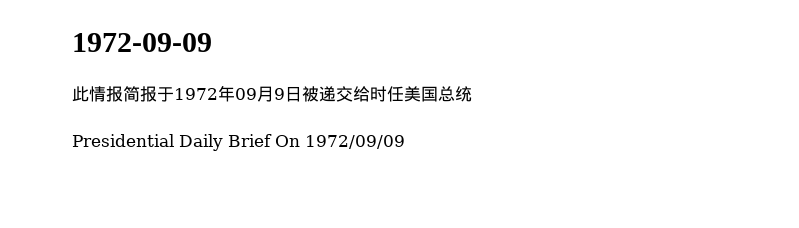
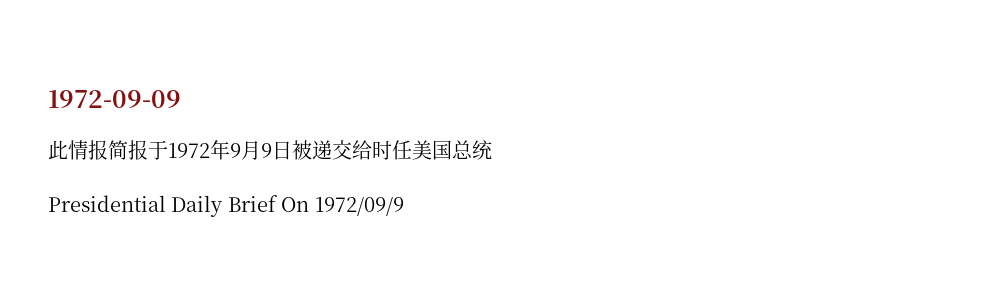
- 此情报简报于1972年09月9日被递交给时任美国总统
+ 此情报简报于1972年9月9日被递交给时任美国总统
- Presidential Daily Brief On 1972/09/09
+ Presidential Daily Brief On 1972/09/9

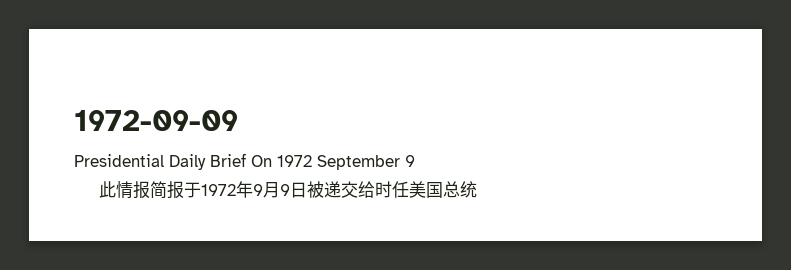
+ Presidential Daily Brief On 1972 September 9
- Presidential Daily Brief On 1972/09/9

